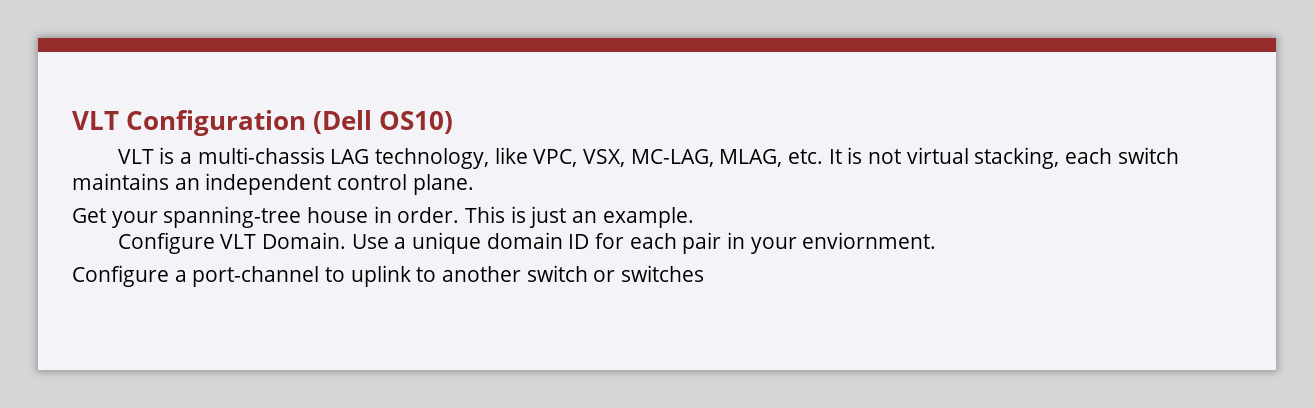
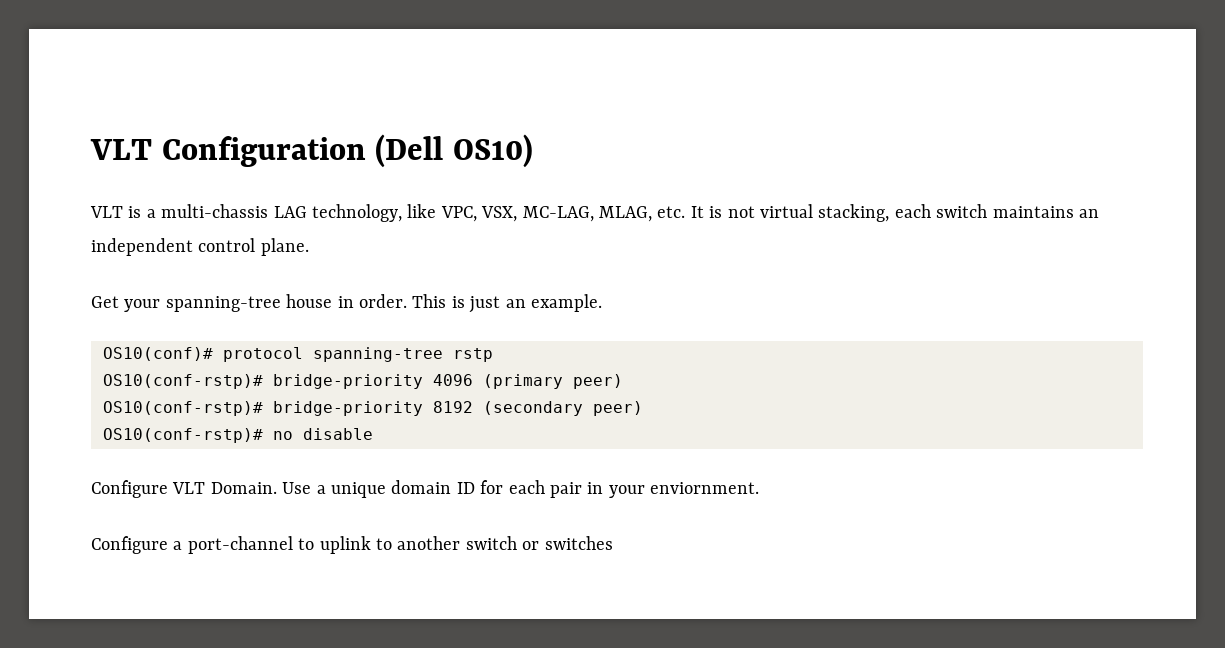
+ OS10(conf)# protocol spanning-tree rstp
+ OS10(conf-rstp)# bridge-priority 4096 (primary peer)
+ OS10(conf-rstp)# bridge-priority 8192 (secondary peer)
+ OS10(conf-rstp)# no disable

